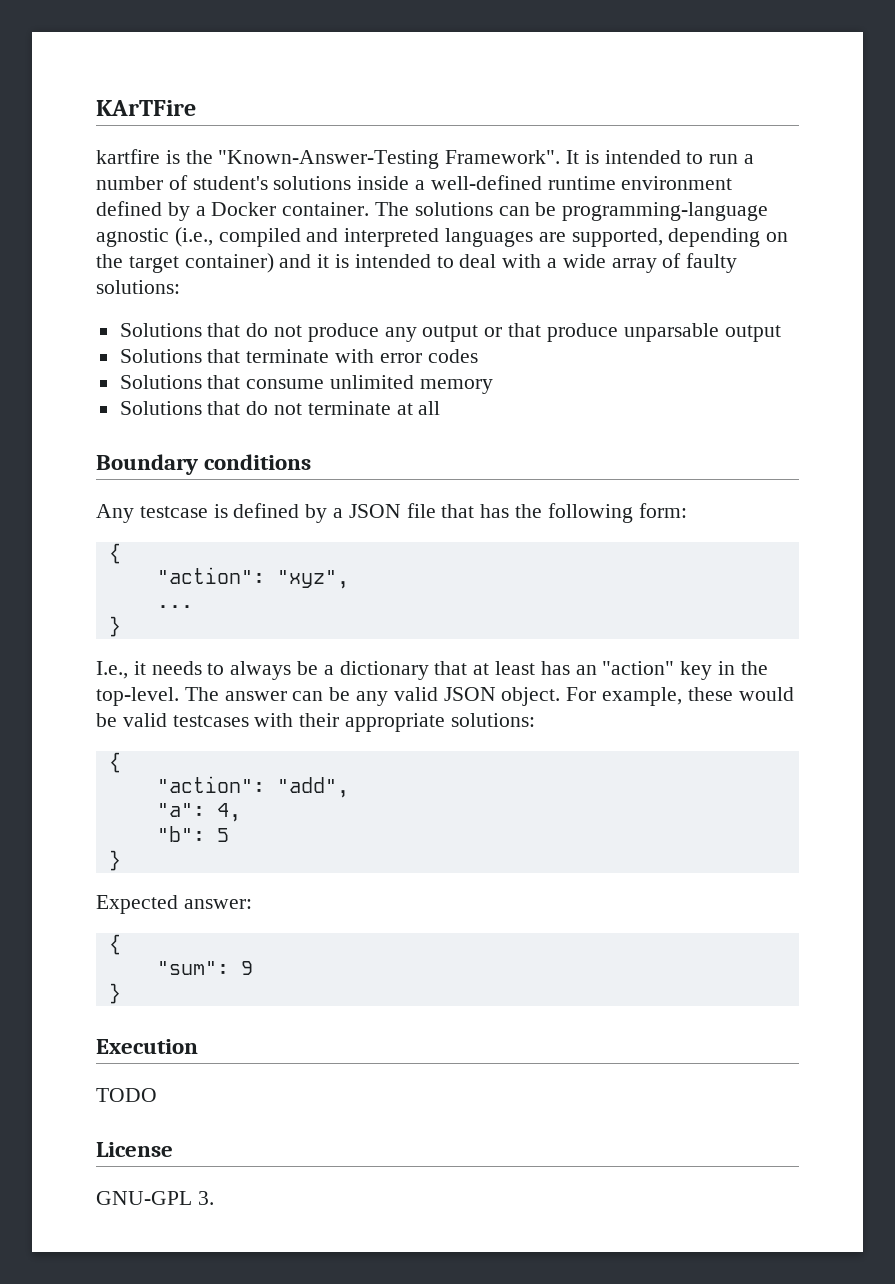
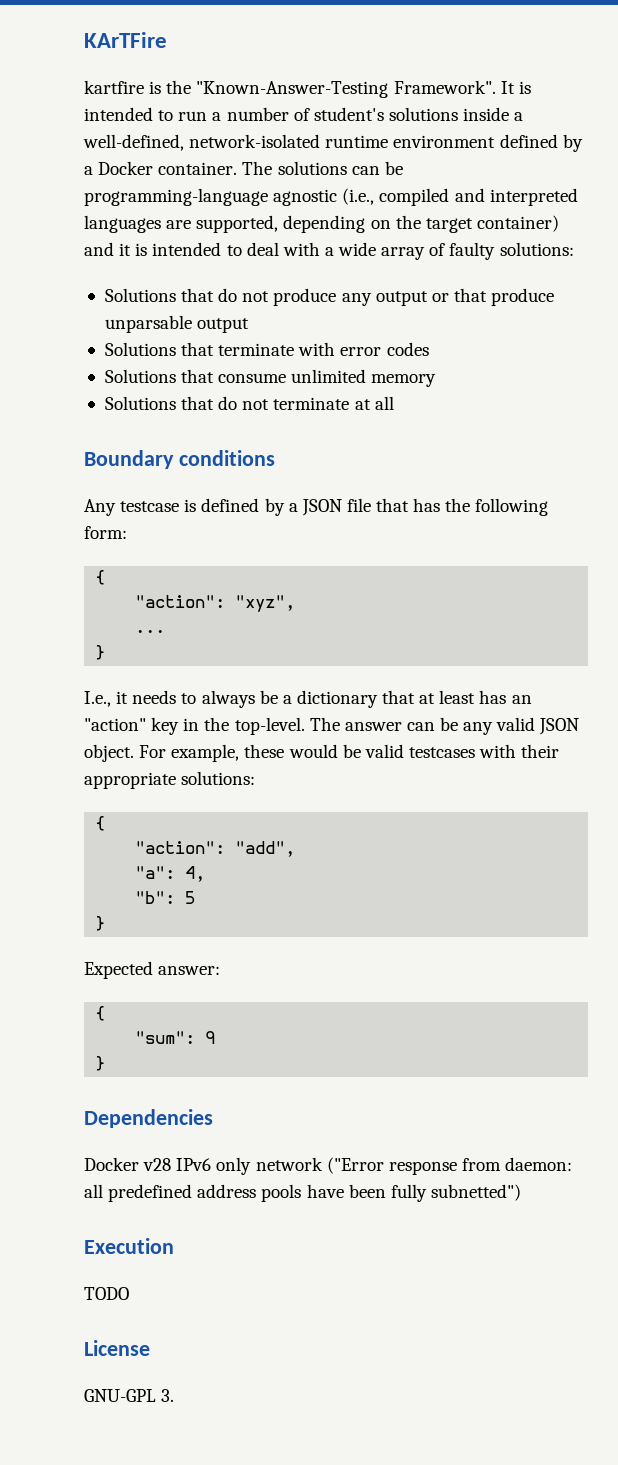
- It is intended to run a number of student's solutions inside a well-defined runtime environment defined by a Docker container.
+ It is intended to run a number of student's solutions inside a well-defined, network-isolated runtime environment defined by a Docker container.
+ Dependencies
+ Docker v28 IPv6 only network ("Error response from daemon: all predefined address pools have been fully subnetted")

